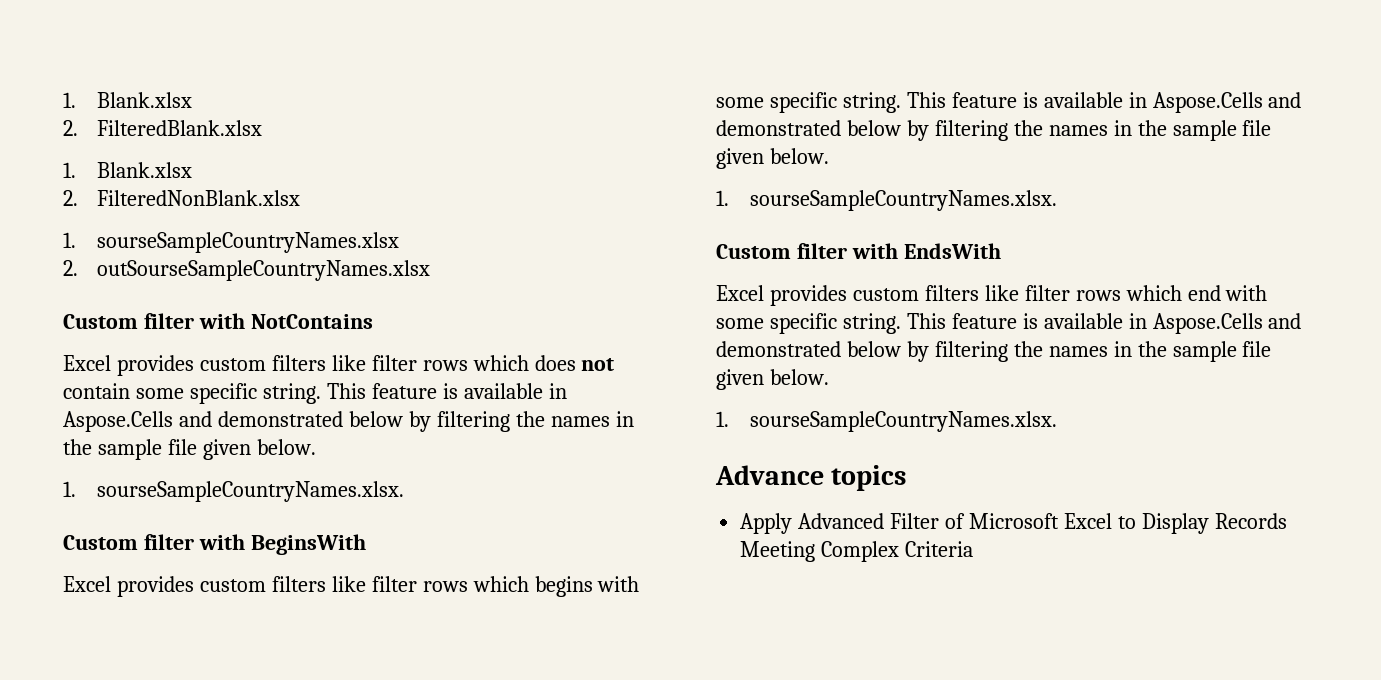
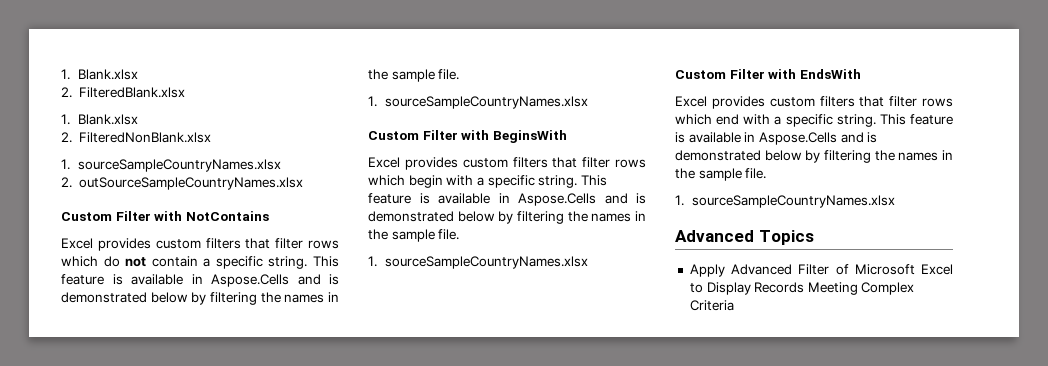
  2. FilteredNonBlank.xlsx
- 1. sourseSampleCountryNames.xlsx
- 2. outSourseSampleCountryNames.xlsx
- Custom filter with NotContains
+ 1. sourceSampleCountryNames.xlsx
+ 2. outSourceSampleCountryNames.xlsx
+ Custom Filter with NotContains
- Excel provides custom filters like filter rows which does not contain some specific string. This feature is available in Aspose.Cells and demonstrated below by filtering the names in the sample file given below.
- 1. sourseSampleCountryNames.xlsx.
- Custom filter with BeginsWith
+ Excel provides custom filters that filter rows which do not contain a specific string. This feature is available in Aspose.Cells and is demonstrated below by filtering the names in the sample file.
+ 1. sourceSampleCountryNames.xlsx
+ Custom Filter with BeginsWith
- Excel provides custom filters like filter rows which begins with some specific string. This feature is available in Aspose.Cells and demonstrated below by filtering the names in the sample file given below.
- 1. sourseSampleCountryNames.xlsx.
- Custom filter with EndsWith
+ Excel provides custom filters that filter rows which begin with a specific string. This feature is available in Aspose.Cells and is demonstrated below by filtering the names in the sample file.
+ 1. sourceSampleCountryNames.xlsx
+ Custom Filter with EndsWith
- Excel provides custom filters like filter rows which end with some specific string. This feature is available in Aspose.Cells and demonstrated below by filtering the names in the sample file given below.
- 1. sourseSampleCountryNames.xlsx.
- Advance topics
+ Excel provides custom filters that filter rows which end with a specific string. This feature is available in Aspose.Cells and is demonstrated below by filtering the names in the sample file.
+ 1. sourceSampleCountryNames.xlsx
+ Advanced Topics

